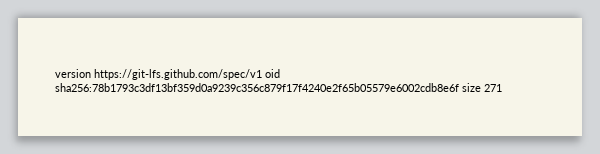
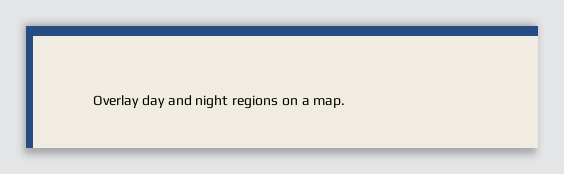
- version https://git-lfs.github.com/spec/v1 oid sha256:78b1793c3df13bf359d0a9239c356c879f17f4240e2f65b05579e6002cdb8e6f size 271
+ Overlay day and night regions on a map.

